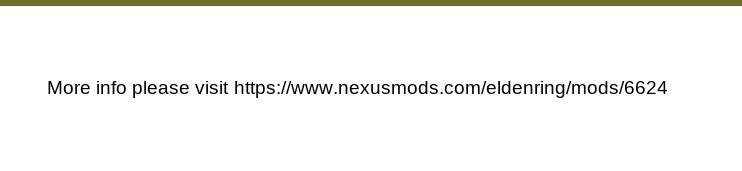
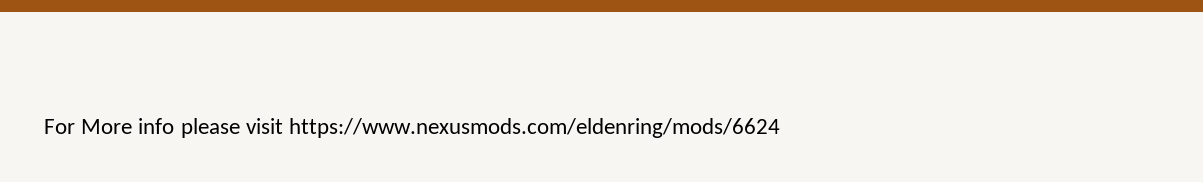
- More info please visit https://www.nexusmods.com/eldenring/mods/6624
+ For More info please visit https://www.nexusmods.com/eldenring/mods/6624

